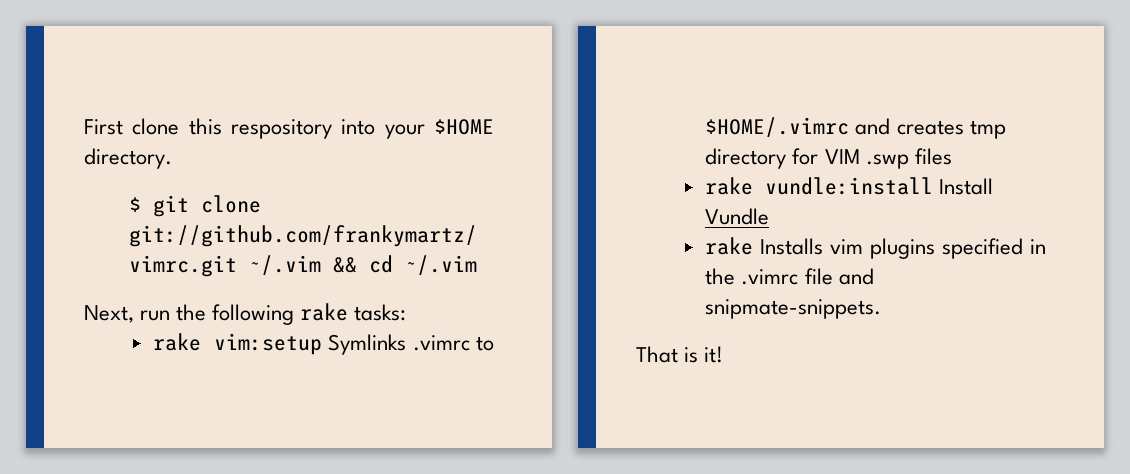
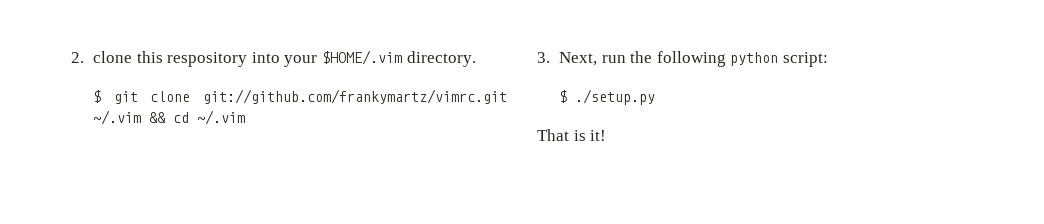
- First clone this respository into your $HOME directory.
+ 2. clone this respository into your $HOME/.vim directory.
- Next, run the following rake tasks:
- rake vim:setup Symlinks .vimrc to $HOME/.vimrc and creates tmp directory for VIM .swp files
- rake vundle:install Install Vundle
- rake Installs vim plugins specified in the .vimrc file and snipmate-snippets.
+ 3. Next, run the following python script:
+ $ ./setup.py

